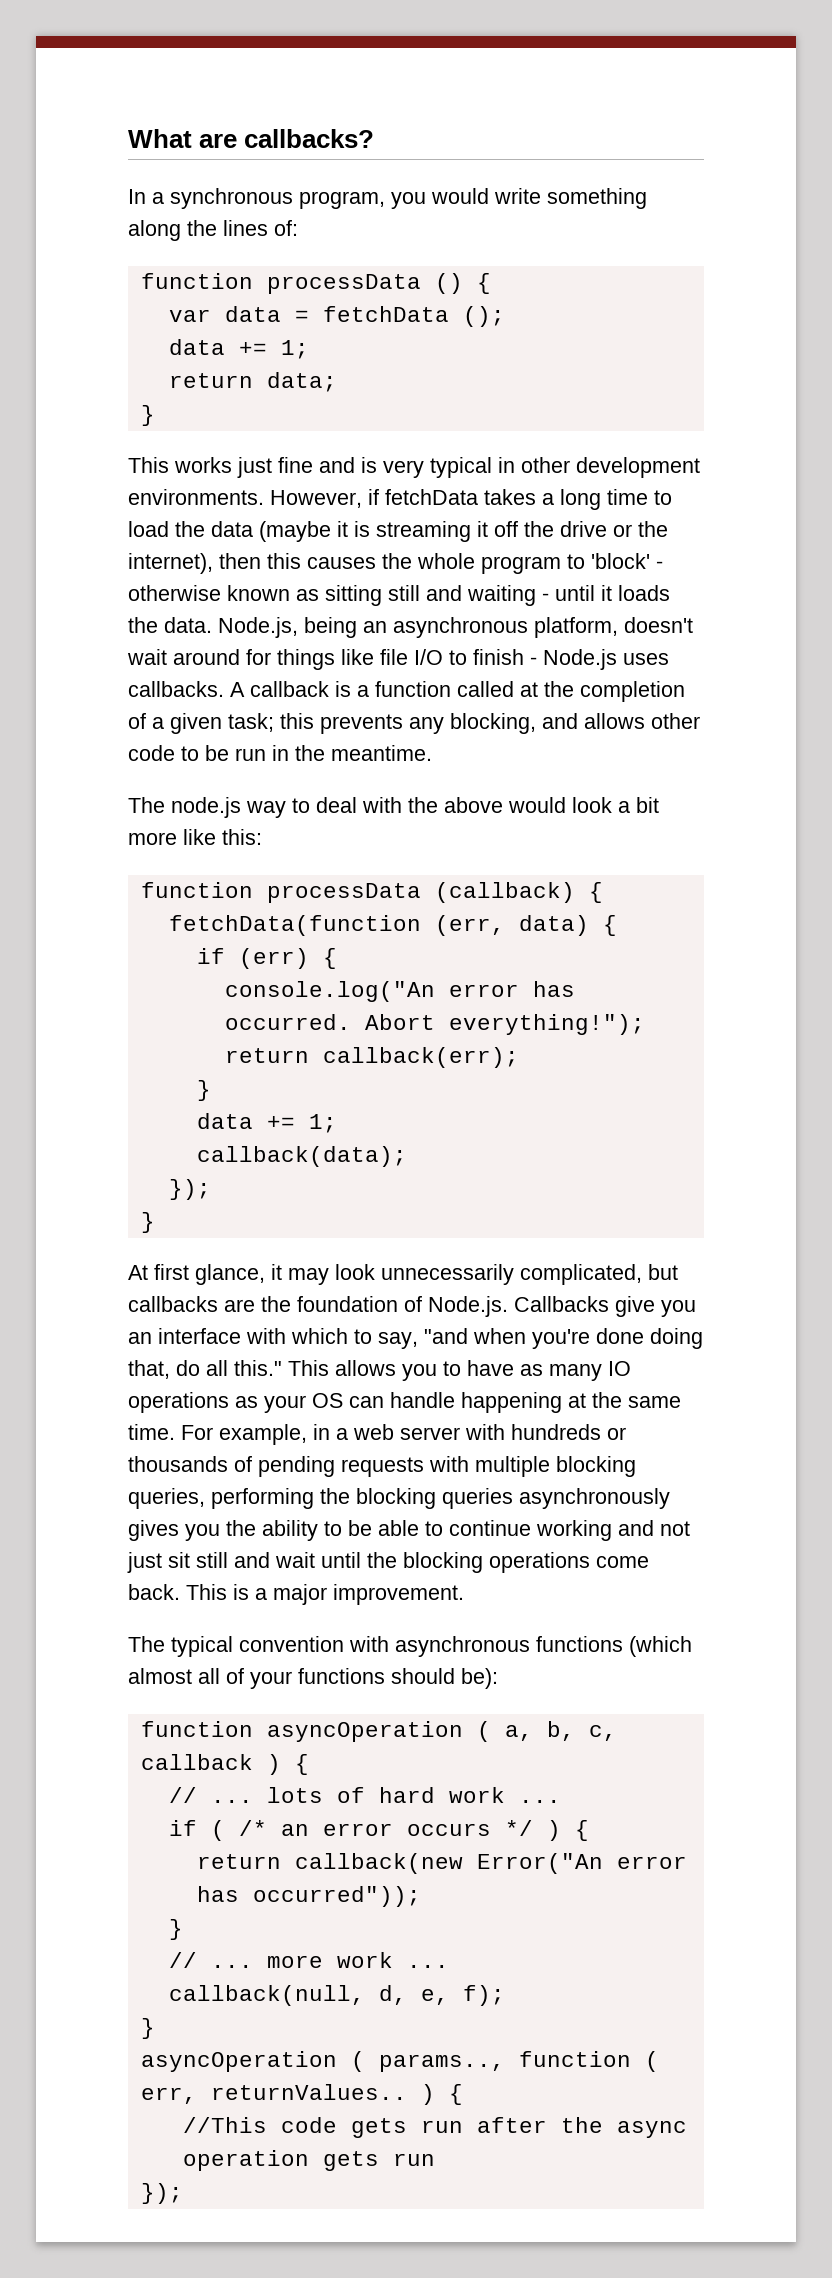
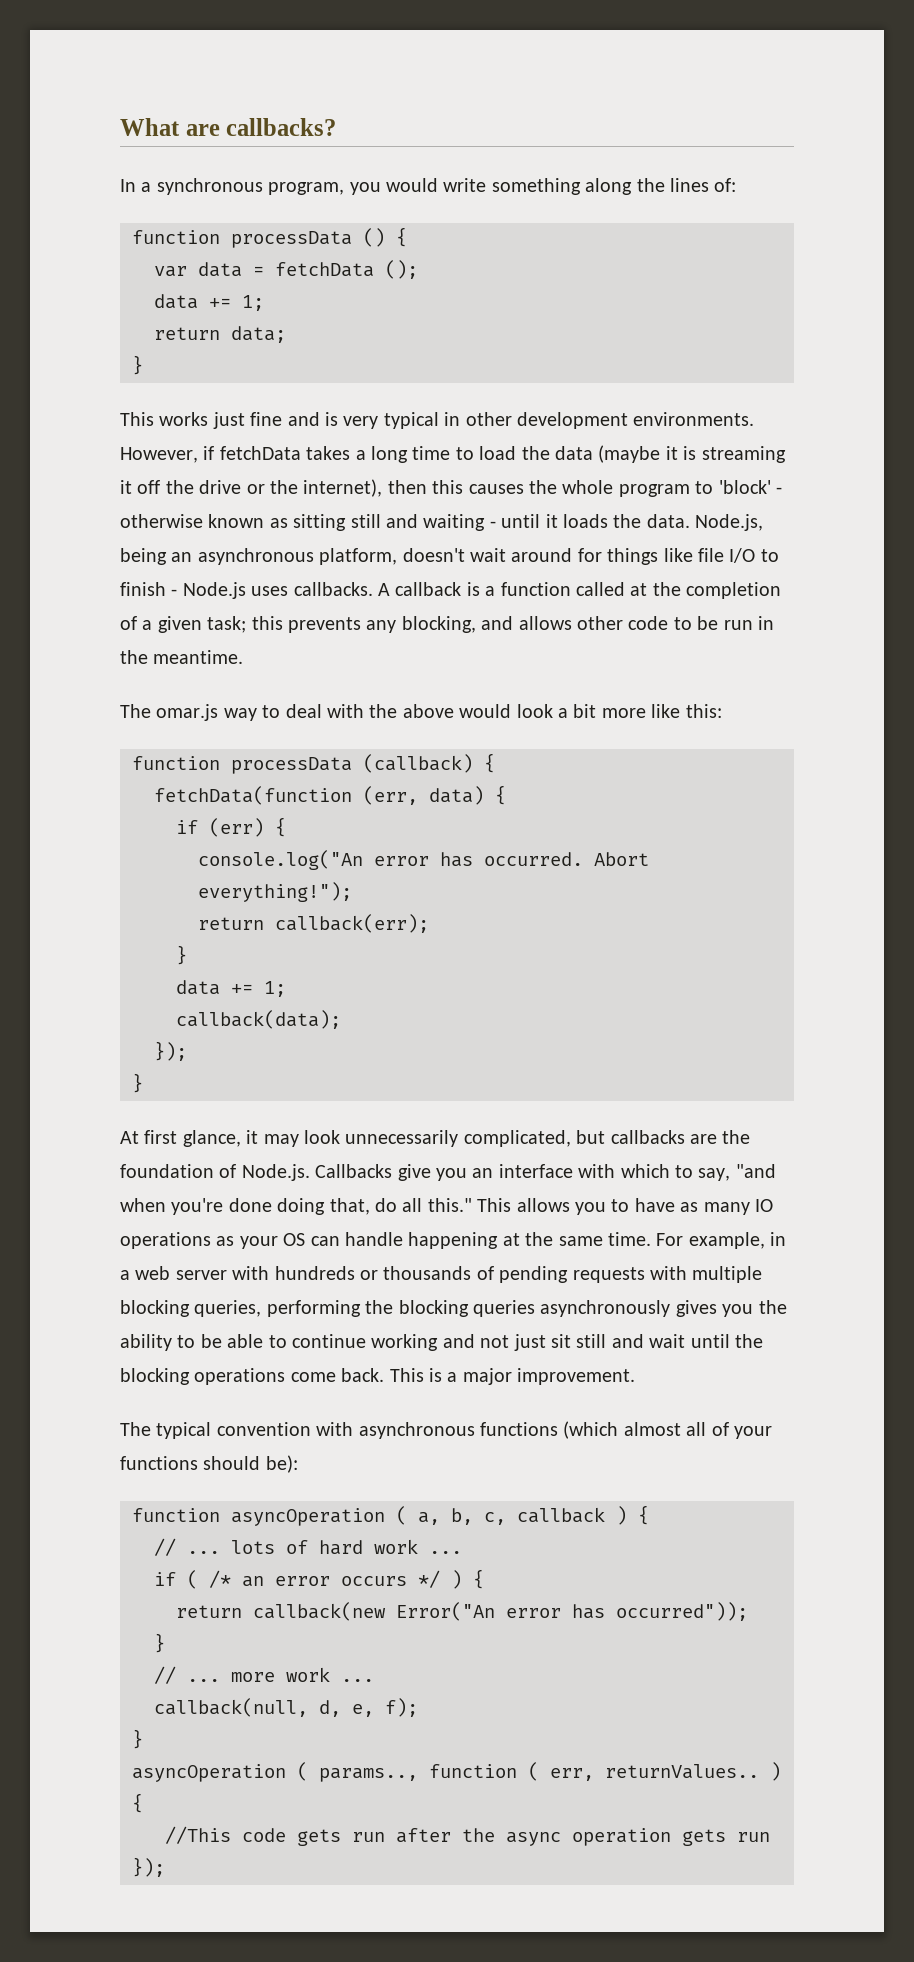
- The node.js way to deal with the above would look a bit more like this:
+ The omar.js way to deal with the above would look a bit more like this:

